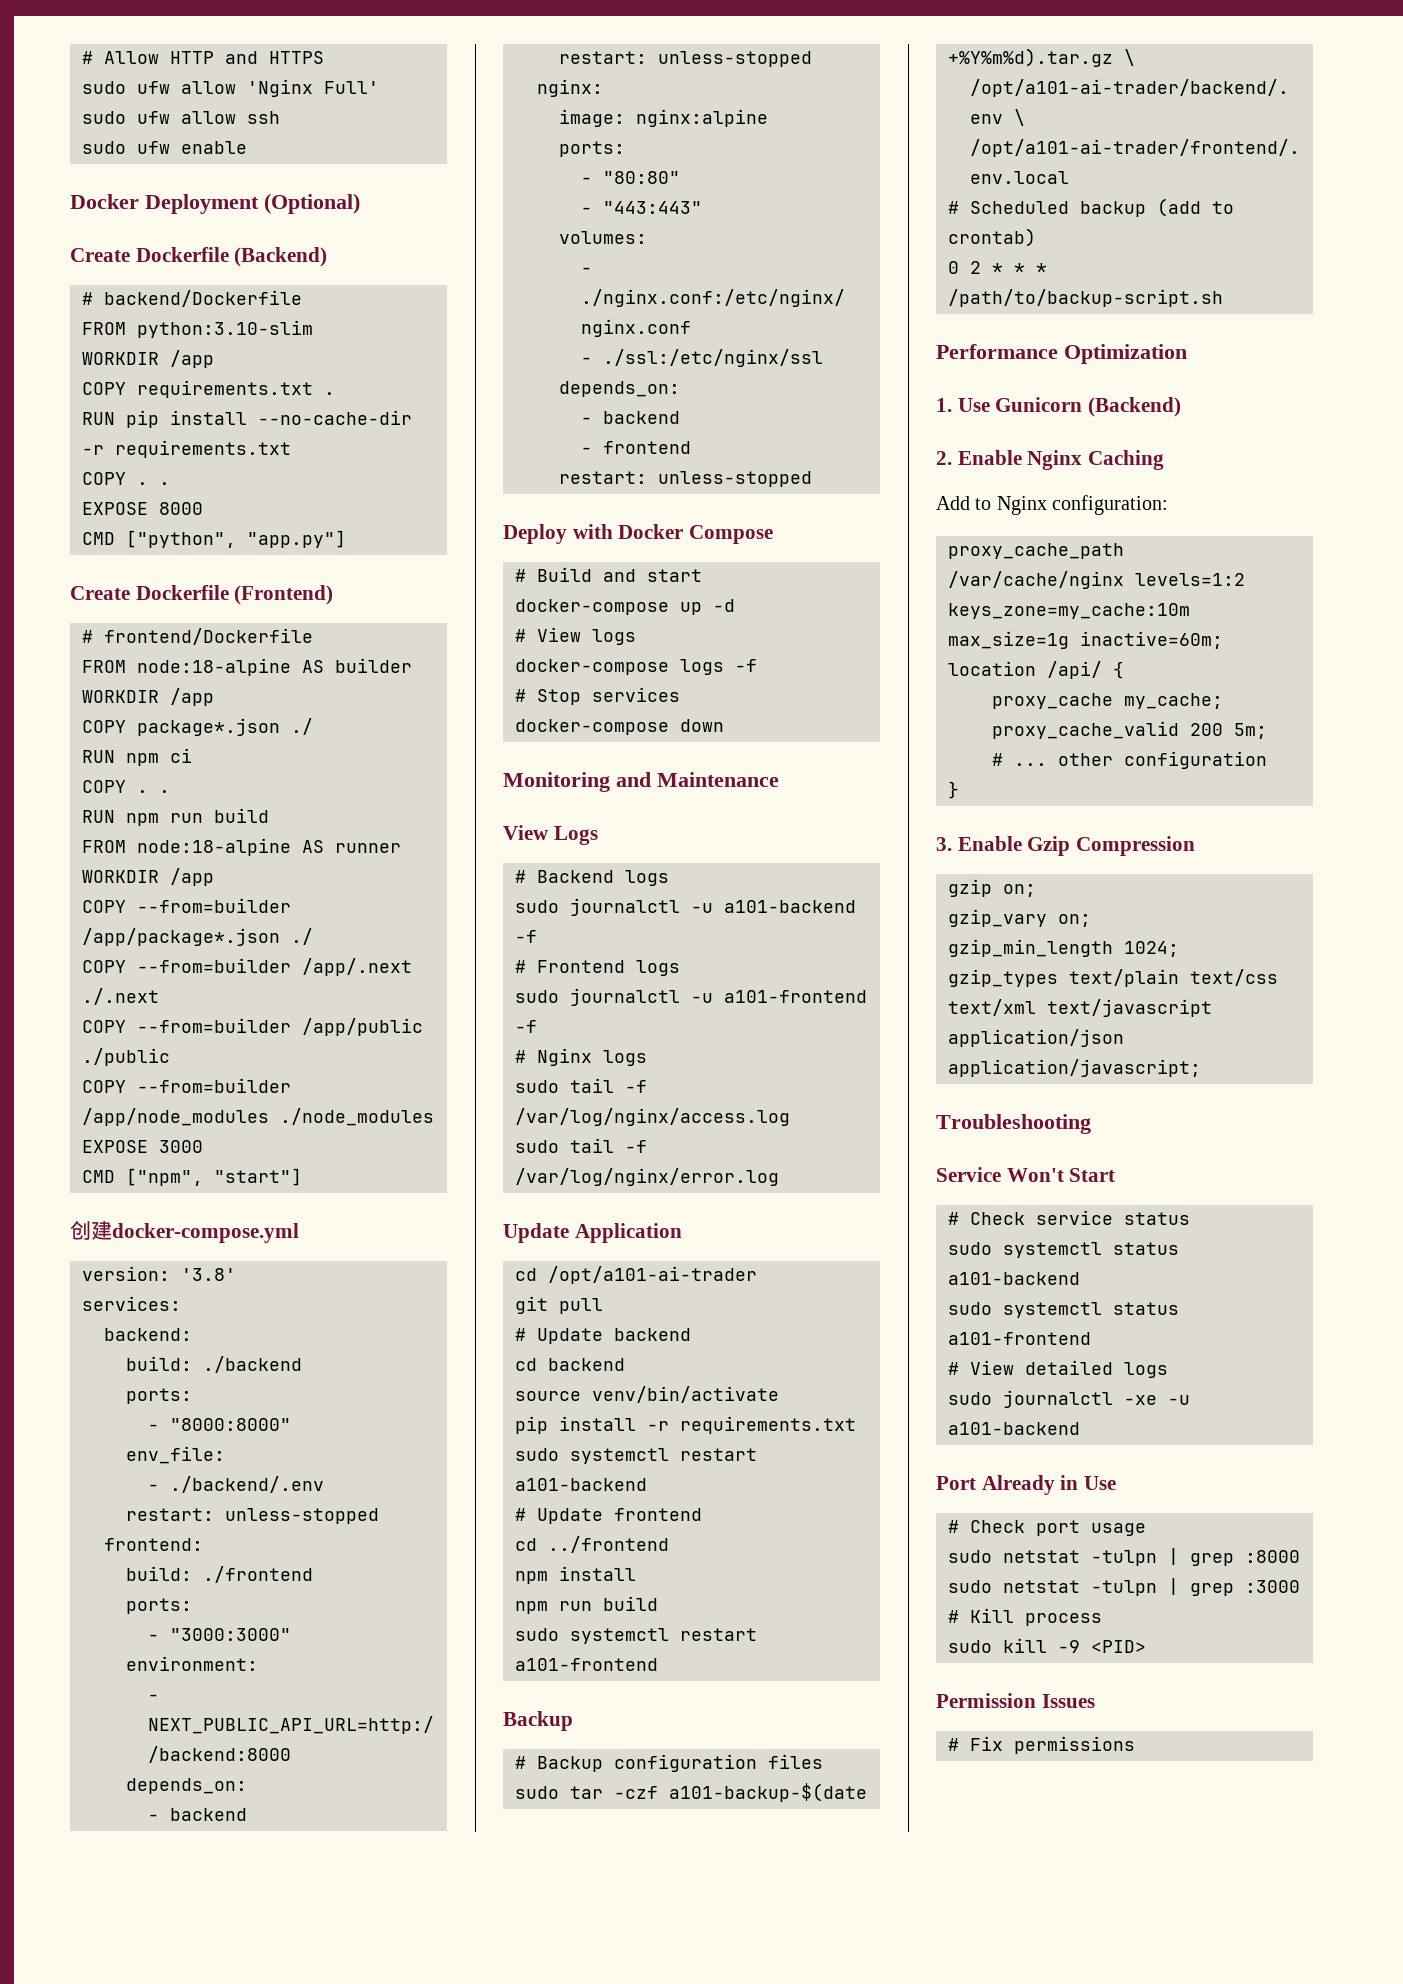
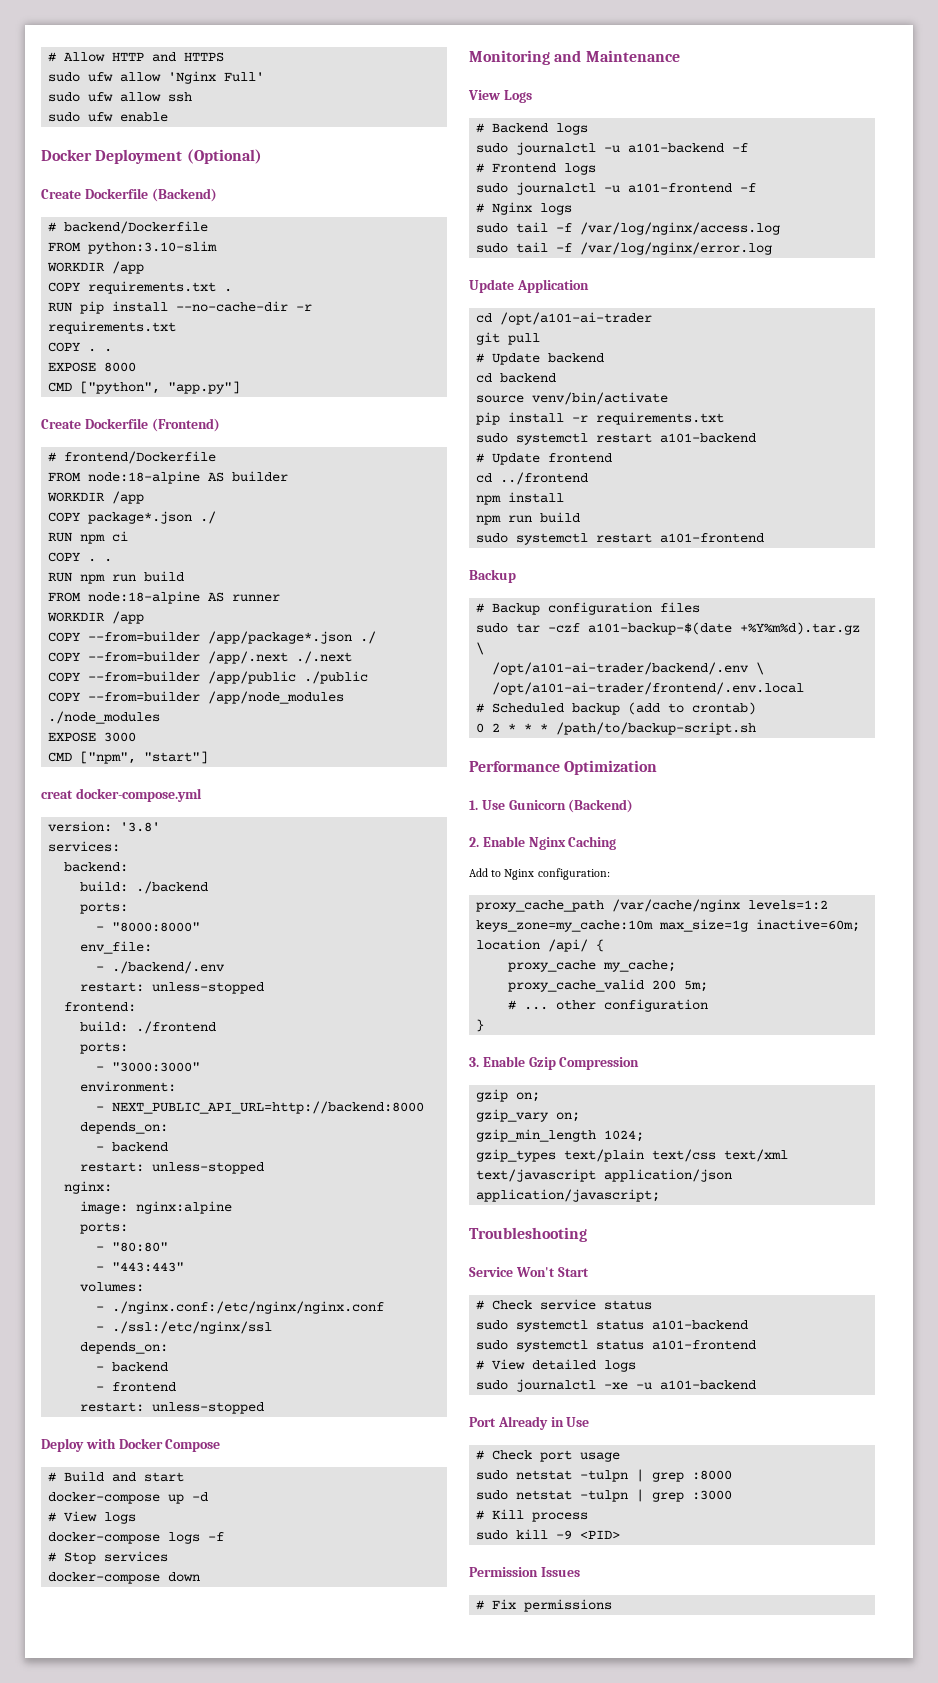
- 创建docker-compose.yml
+ creat docker-compose.yml

